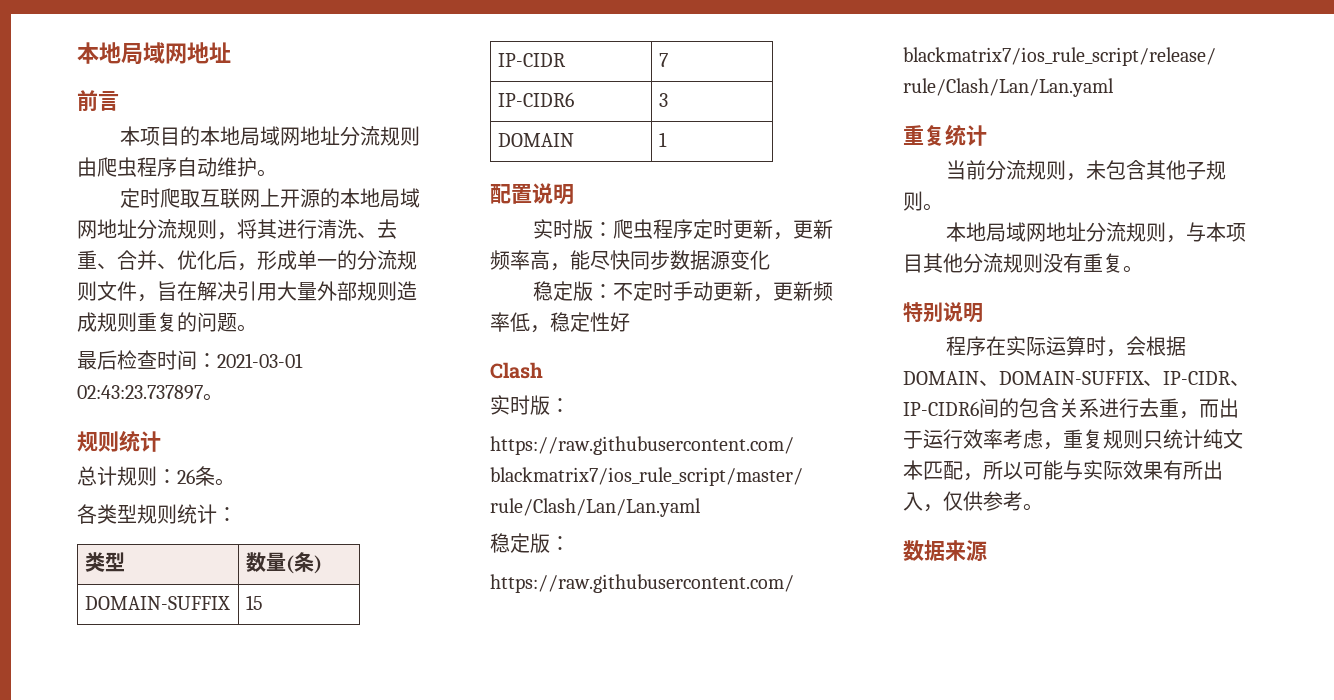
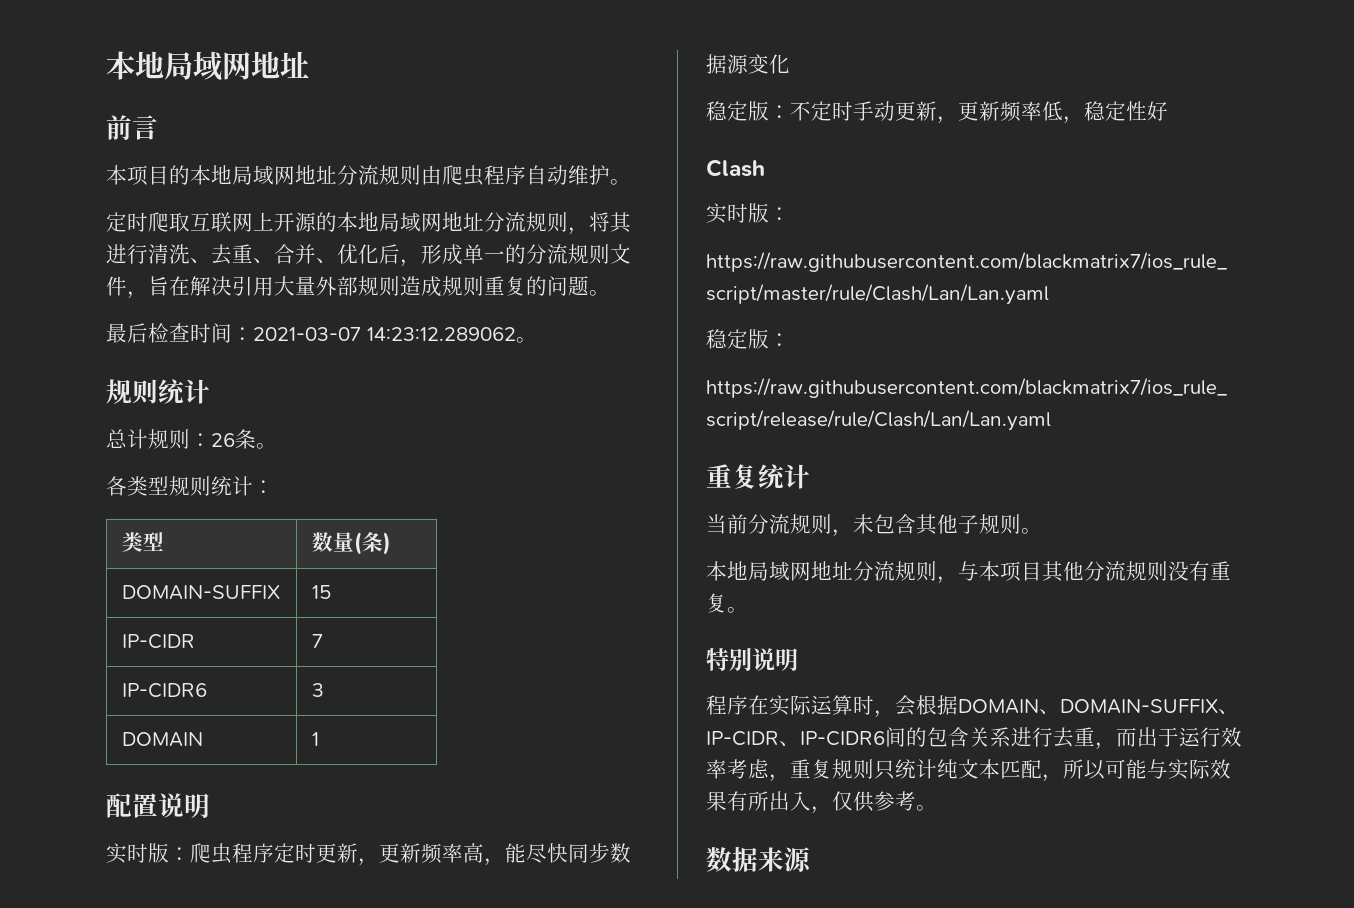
- 最后检查时间：2021-03-01 02:43:23.737897。
+ 最后检查时间：2021-03-07 14:23:12.289062。

